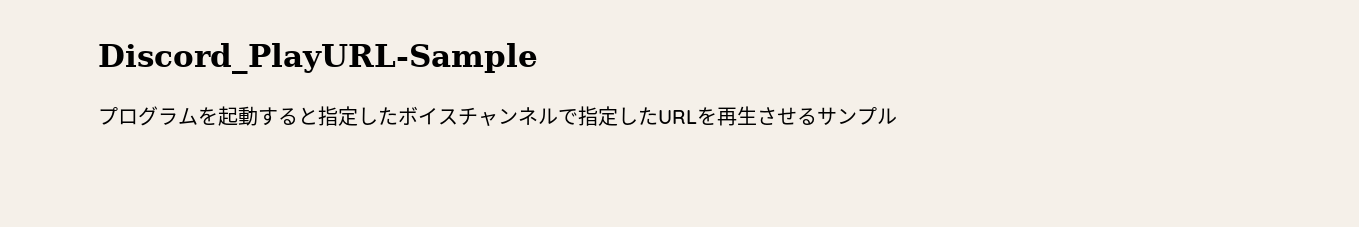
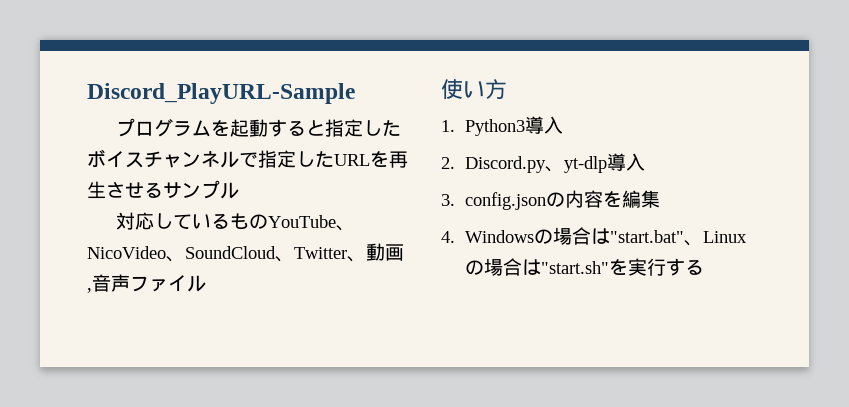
+ 対応しているものYouTube、NicoVideo、SoundCloud、Twitter、動画,音声ファイル
+ 使い方
+ 1. Python3導入
+ 2. Discord.py、yt-dlp導入
+ 3. config.jsonの内容を編集
+ 4. Windowsの場合は"start.bat"、Linuxの場合は"start.sh"を実行する

